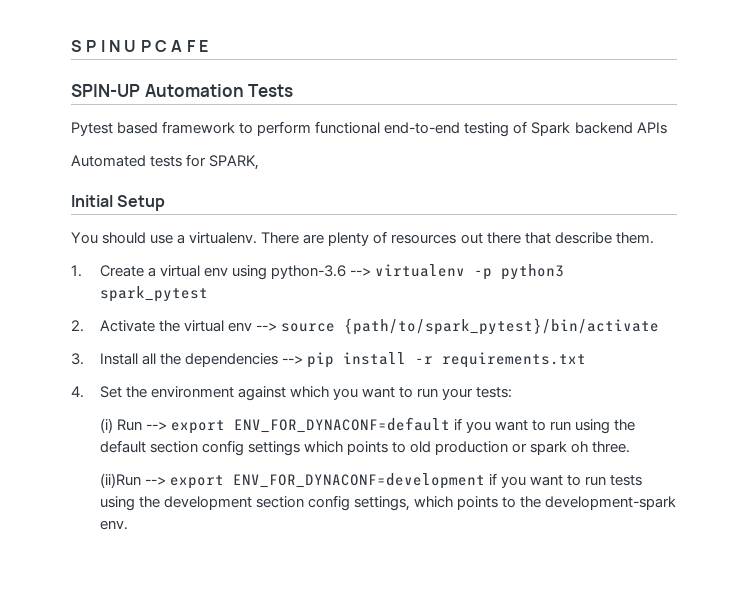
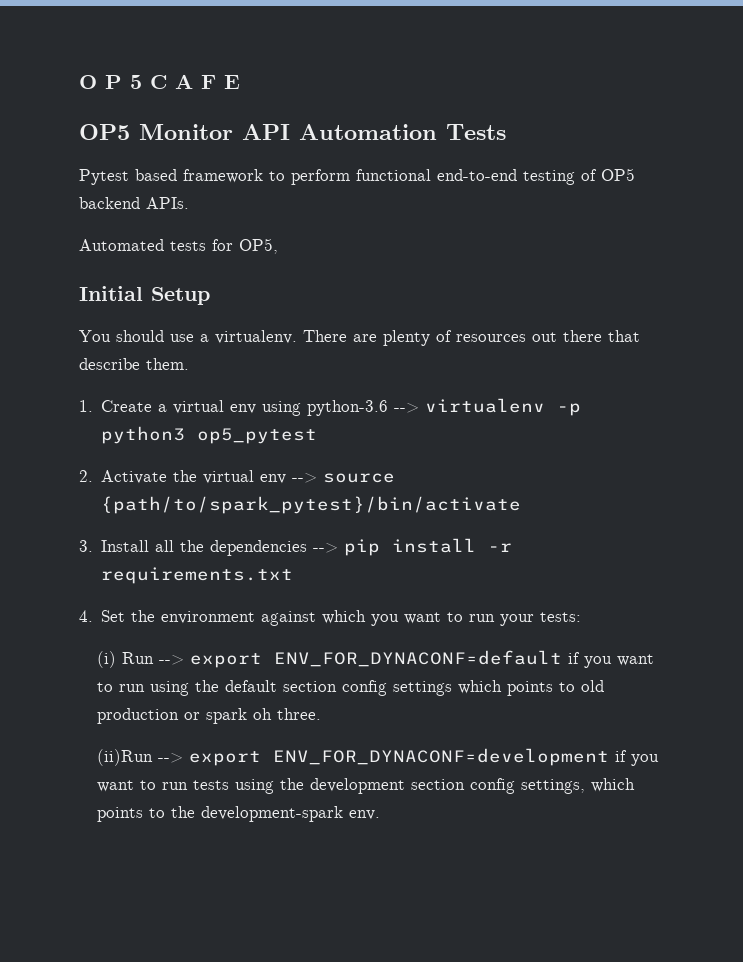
- S P I N U P C A F E
+ O P 5 C A F E
- SPIN-UP Automation Tests
+ OP5 Monitor API Automation Tests
- Pytest based framework to perform functional end-to-end testing of Spark backend APIs
+ Pytest based framework to perform functional end-to-end testing of OP5 backend APIs.
- Automated tests for SPARK,
+ Automated tests for OP5,
- 1. Create a virtual env using python-3.6 --> virtualenv -p python3 spark_pytest
+ 1. Create a virtual env using python-3.6 --> virtualenv -p python3 op5_pytest

